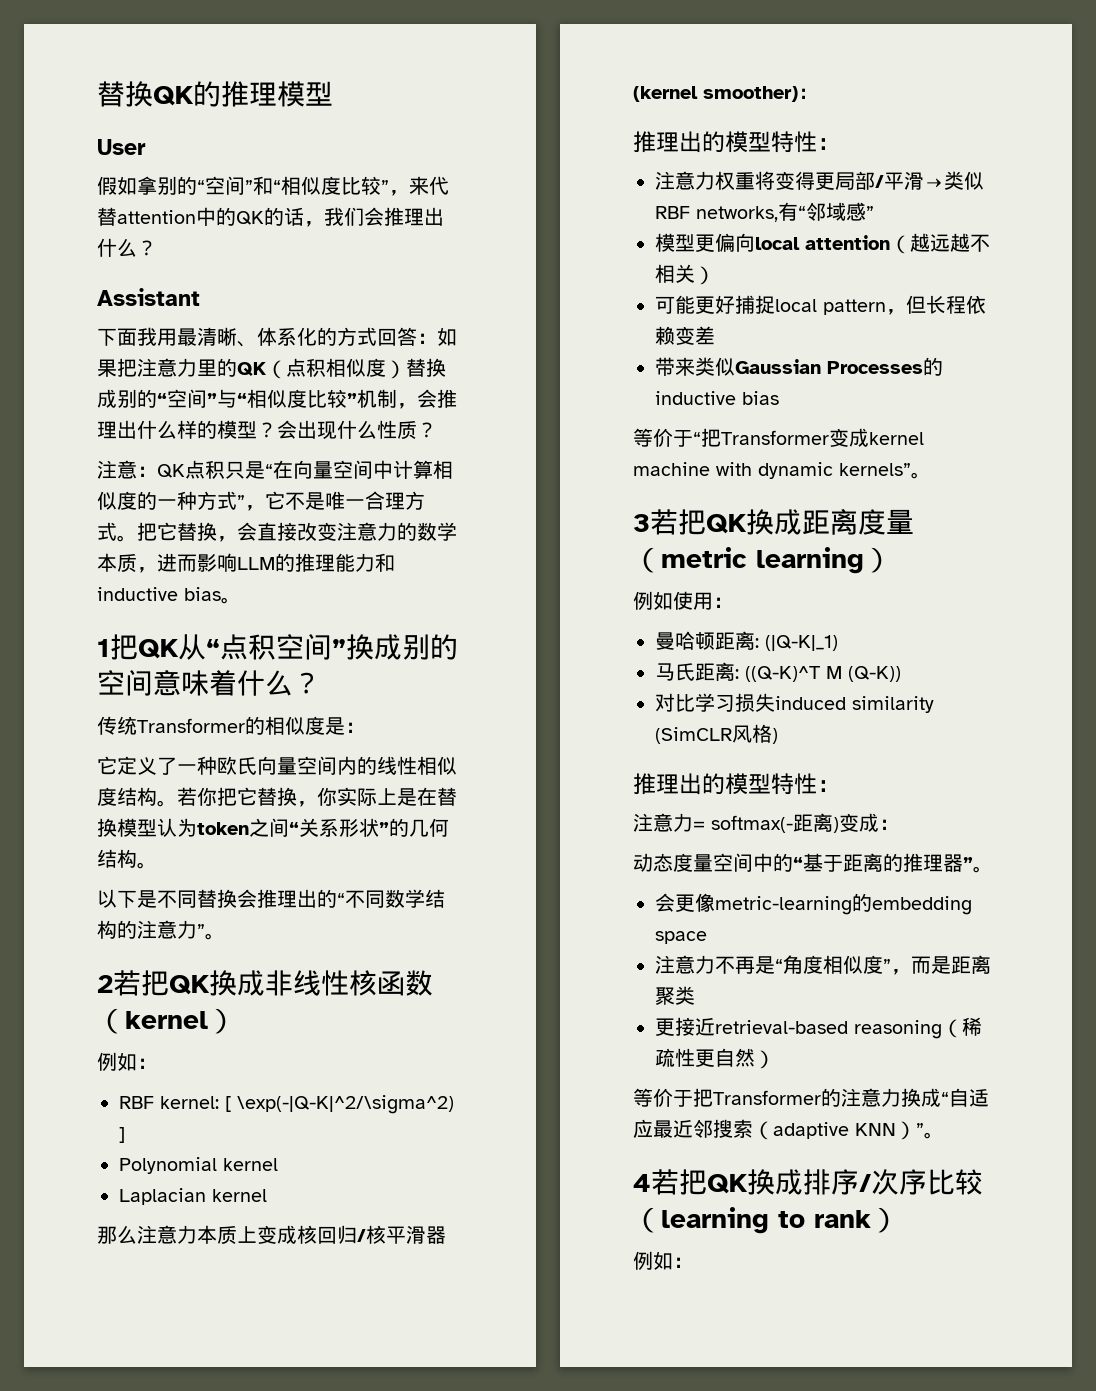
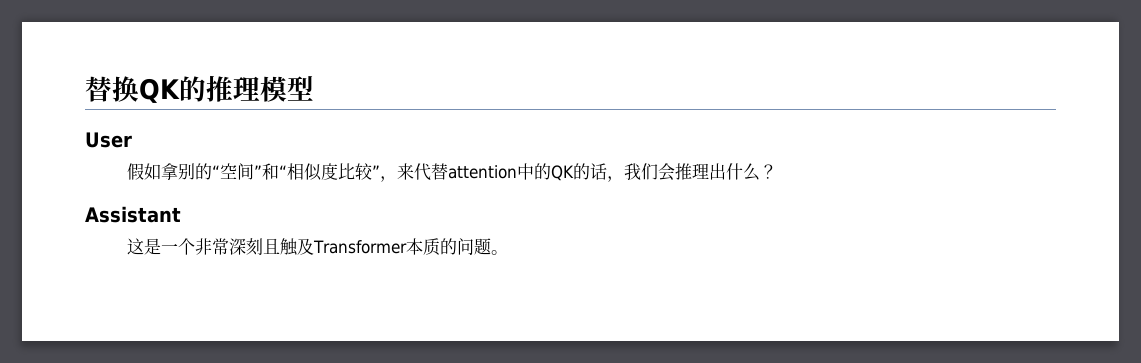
- 下面我用最清晰、体系化的方式回答：如果把注意力里的QK（点积相似度）替换成别的“空间”与“相似度比较”机制，会推理出什么样的模型？会出现什么性质？
- 注意：QK点积只是“在向量空间中计算相似度的一种方式”，它不是唯一合理方式。把它替换，会直接改变注意力的数学本质，进而影响LLM的推理能力和inductive bias。
- 1把QK从“点积空间”换成别的空间意味着什么？
- 传统Transformer的相似度是：
- 它定义了一种欧氏向量空间内的线性相似度结构。若你把它替换，你实际上是在替换模型认为token之间“关系形状”的几何结构。
- 以下是不同替换会推理出的“不同数学结构的注意力”。
- 2若把QK换成非线性核函数（kernel）
- 例如：
- RBF kernel: [ \exp(-|Q-K|^2/\sigma^2) ]
- Polynomial kernel
- Laplacian kernel
- 那么注意力本质上变成核回归/核平滑器(kernel smoother)：
- 推理出的模型特性：
- 注意力权重将变得更局部/平滑→类似RBF networks,有“邻域感”
- 模型更偏向local attention（越远越不相关）
- 可能更好捕捉local pattern，但长程依赖变差
- 带来类似Gaussian Processes的inductive bias
- 等价于“把Transformer变成kernel machine with dynamic kernels”。
- 3若把QK换成距离度量（metric learning）
- 例如使用：
- 曼哈顿距离: (|Q-K|_1)
- 马氏距离: ((Q-K)^T M (Q-K))
- 对比学习损失induced similarity (SimCLR风格)
- 推理出的模型特性：
- 注意力= softmax(-距离)变成：
- 动态度量空间中的“基于距离的推理器”。
- 会更像metric-learning的embedding space
- 注意力不再是“角度相似度”，而是距离聚类
- 更接近retrieval-based reasoning（稀疏性更自然）
- 等价于把Transformer的注意力换成“自适应最近邻搜索（adaptive KNN）”。
- 4若把QK换成排序/次序比较（learning to rank）
- 例如：
+ 这是一个非常深刻且触及Transformer本质的问题。

